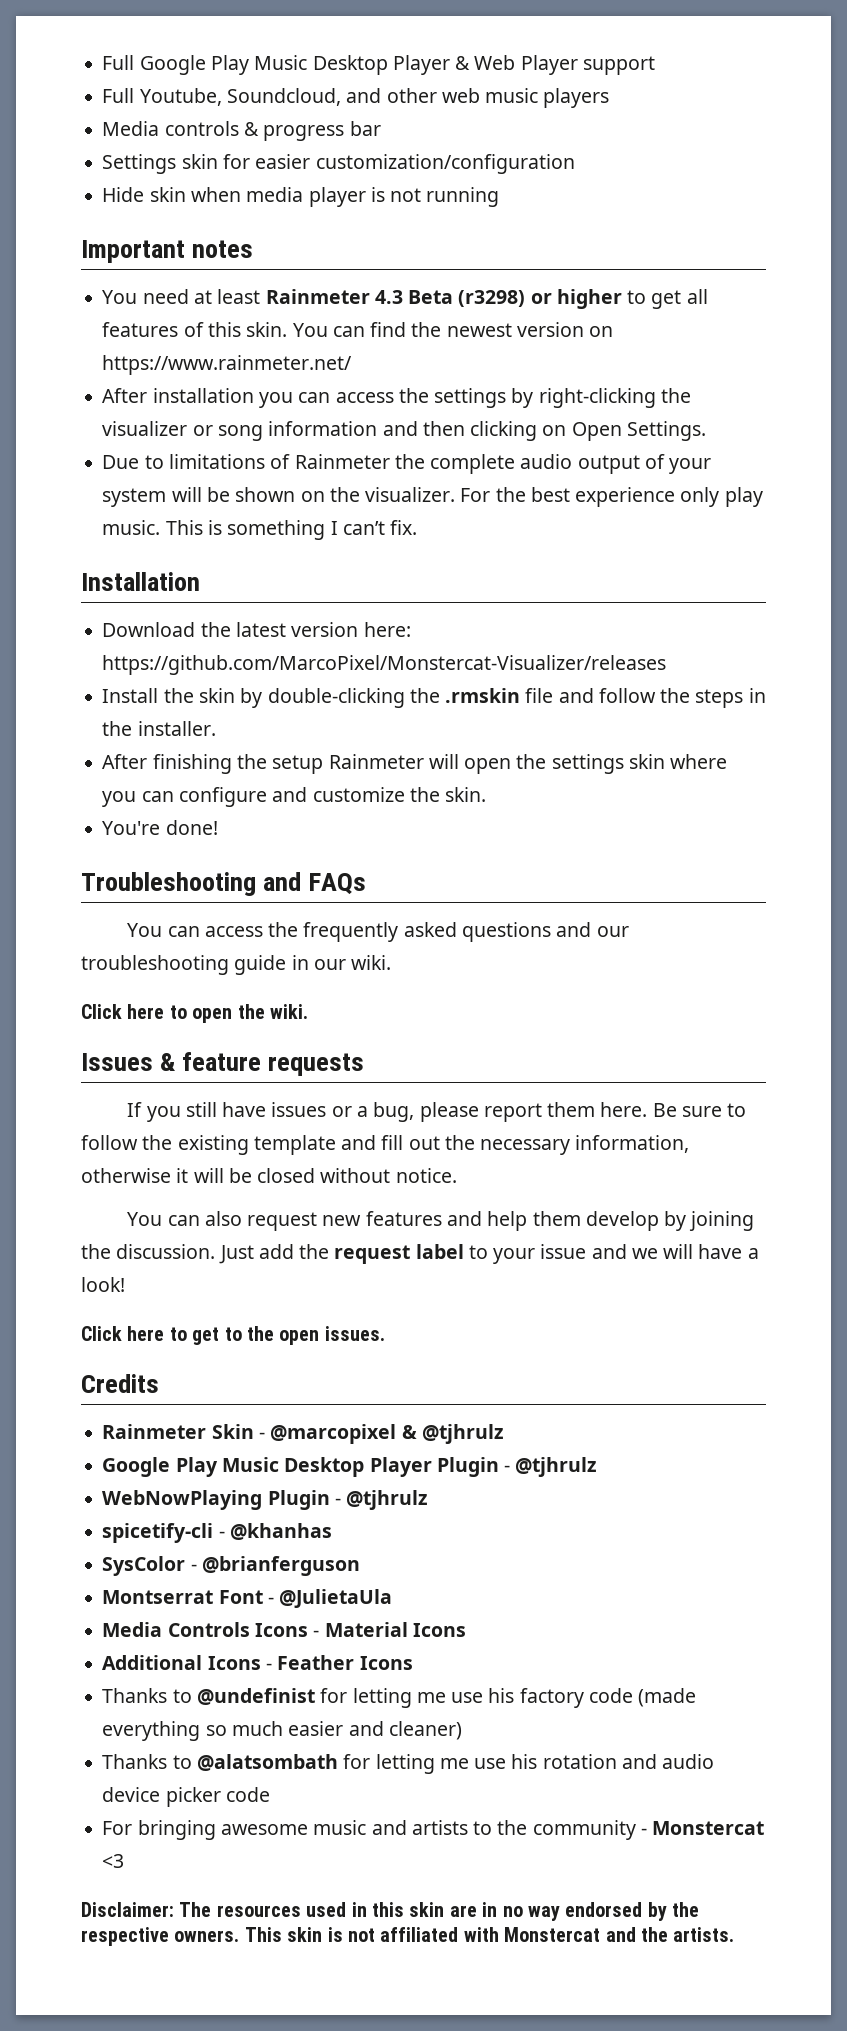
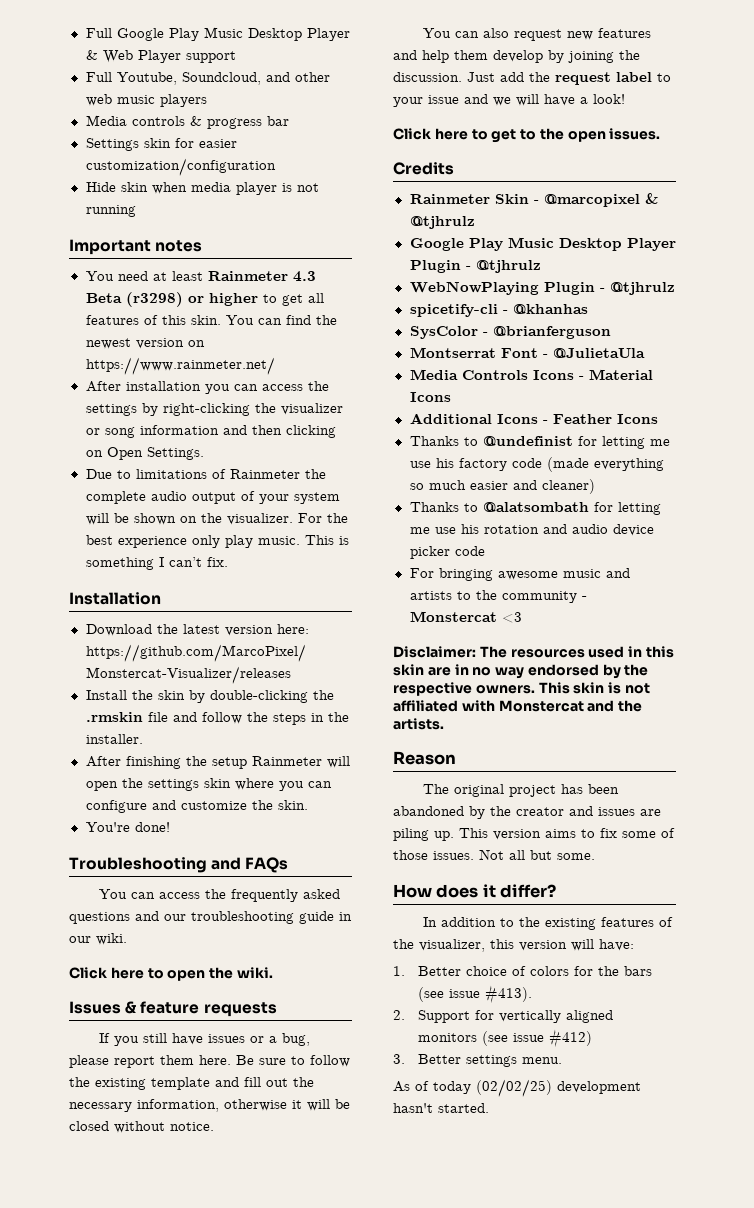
+ Reason
+ The original project has been abandoned by the creator and issues are piling up. This version aims to fix some of those issues. Not all but some.
+ How does it differ?
+ In addition to the existing features of the visualizer, this version will have:
+ 1. Better choice of colors for the bars (see issue #413).
+ 2. Support for vertically aligned monitors (see issue #412)
+ 3. Better settings menu.
+ As of today (02/02/25) development hasn't started.

